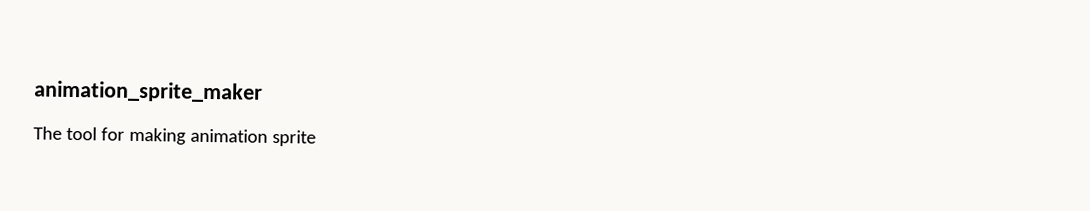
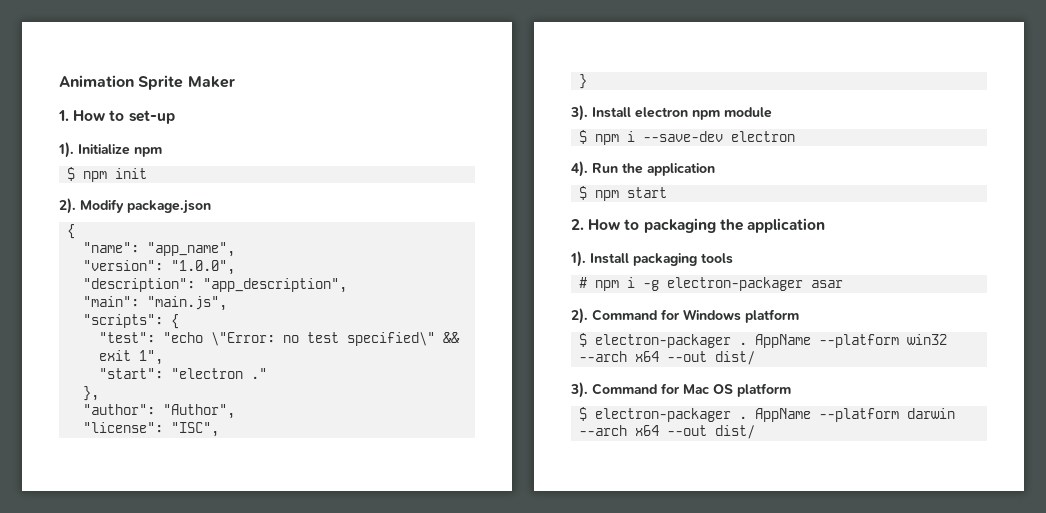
- animation_sprite_maker
- The tool for making animation sprite
+ Animation Sprite Maker
+ 1. How to set-up
+ 1). Initialize npm
+ $ npm init
+ 2). Modify package.json
+ {
+ "name": "app_name",
+ "version": "1.0.0",
+ "description": "app_description",
+ "main": "main.js",
+ "scripts": {
+ "test": "echo \"Error: no test specified\" && exit 1",
+ "start": "electron ."
+ },
+ "author": "Author",
+ "license": "ISC",
+ }
+ 3). Install electron npm module
+ $ npm i --save-dev electron
+ 4). Run the application
+ $ npm start
+ 2. How to packaging the application
+ 1). Install packaging tools
+ # npm i -g electron-packager asar
+ 2). Command for Windows platform
+ $ electron-packager . AppName --platform win32 --arch x64 --out dist/
+ 3). Command for Mac OS platform
+ $ electron-packager . AppName --platform darwin --arch x64 --out dist/

